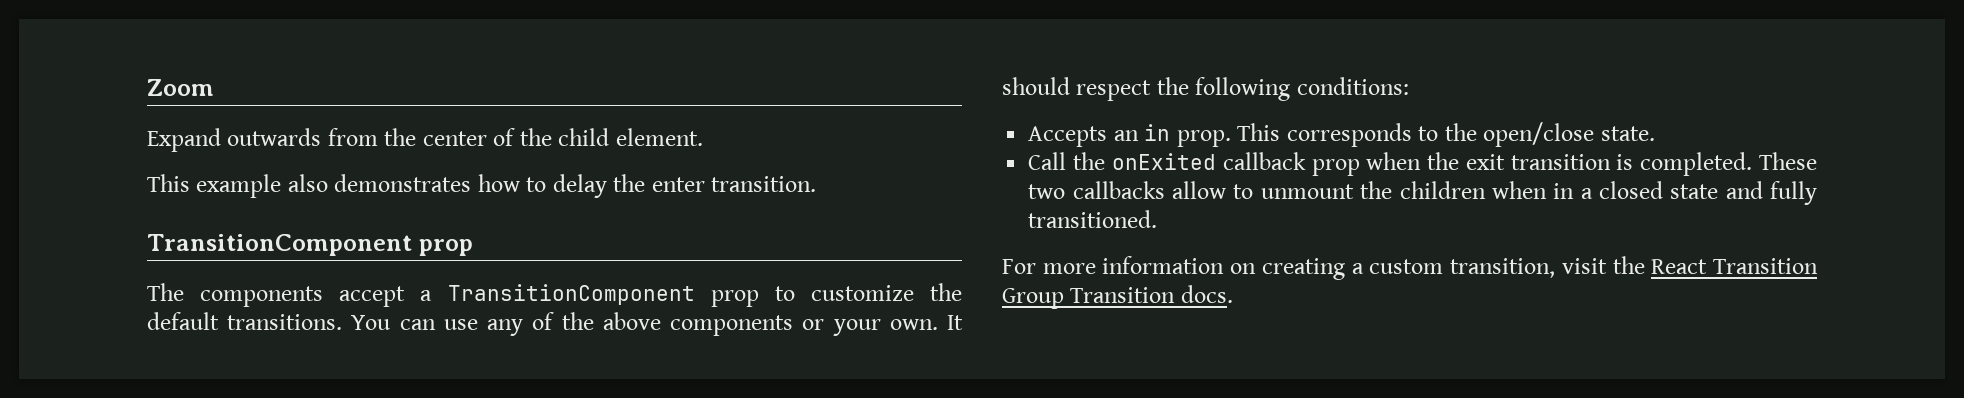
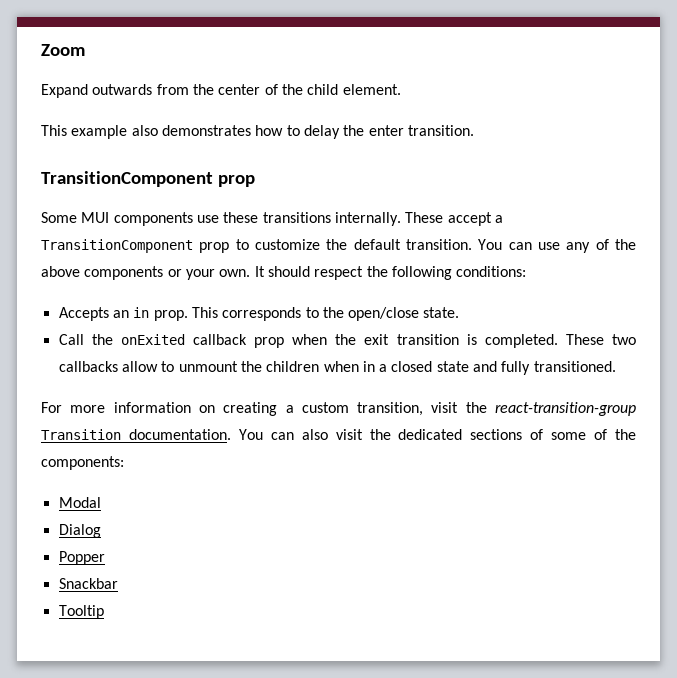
- The components accept a TransitionComponent prop to customize the default transitions.
+ Some MUI components use these transitions internally. These accept a TransitionComponent prop to customize the default transition.
- For more information on creating a custom transition, visit the React Transition Group Transition docs.
+ For more information on creating a custom transition, visit the react-transition-group Transition documentation. You can also visit the dedicated sections of some of the components:
+ Modal
+ Dialog
+ Popper
+ Snackbar
+ Tooltip

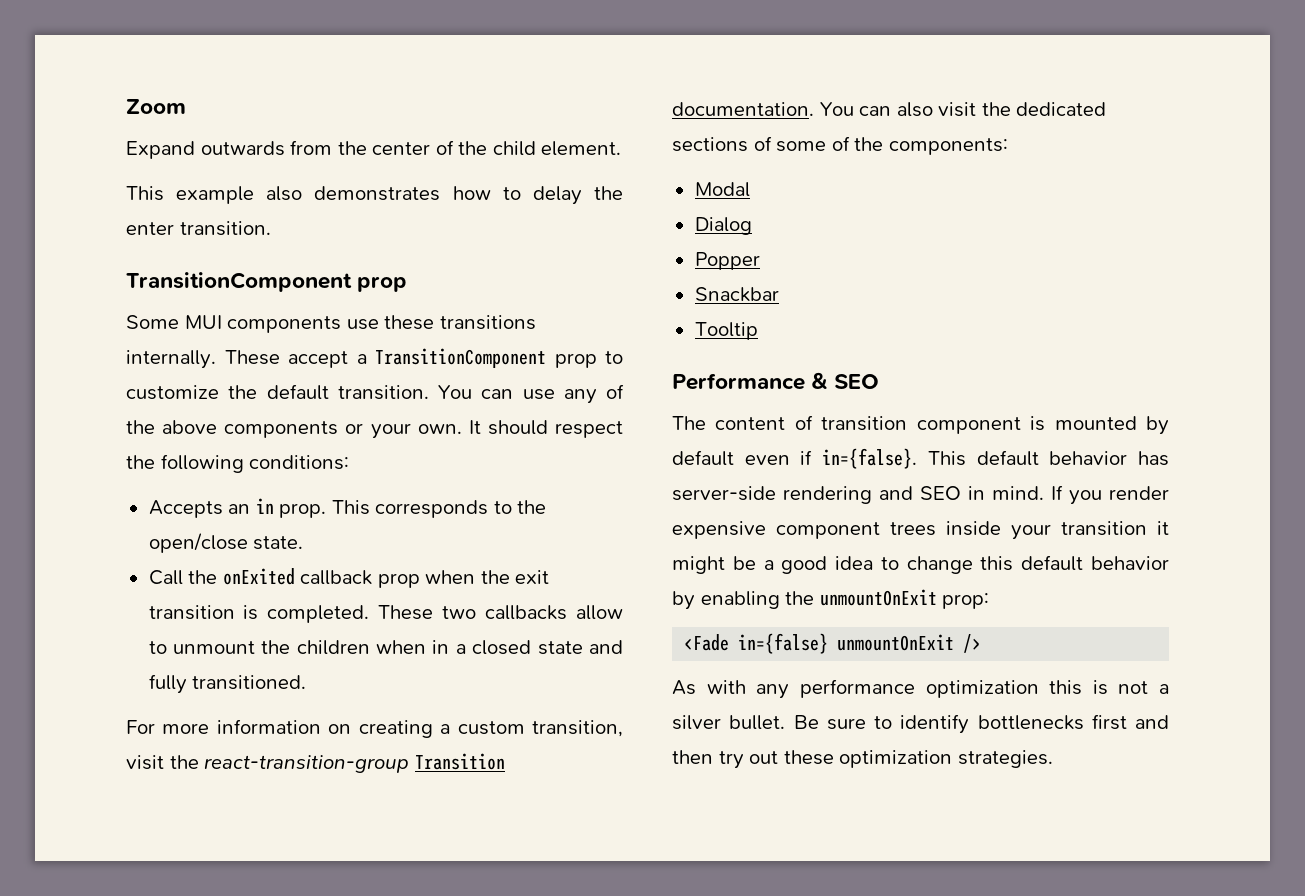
+ Performance & SEO
+ The content of transition component is mounted by default even if in={false}. This default behavior has server-side rendering and SEO in mind. If you render expensive component trees inside your transition it might be a good idea to change this default behavior by enabling the unmountOnExit prop:
+ <Fade in={false} unmountOnExit />
+ As with any performance optimization this is not a silver bullet. Be sure to identify bottlenecks first and then try out these optimization strategies.

